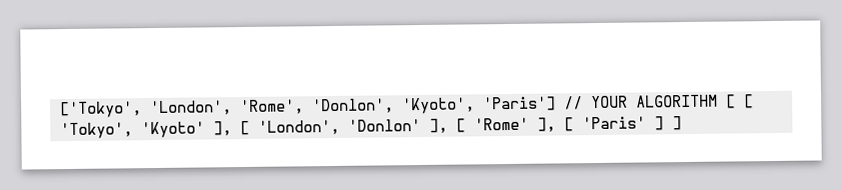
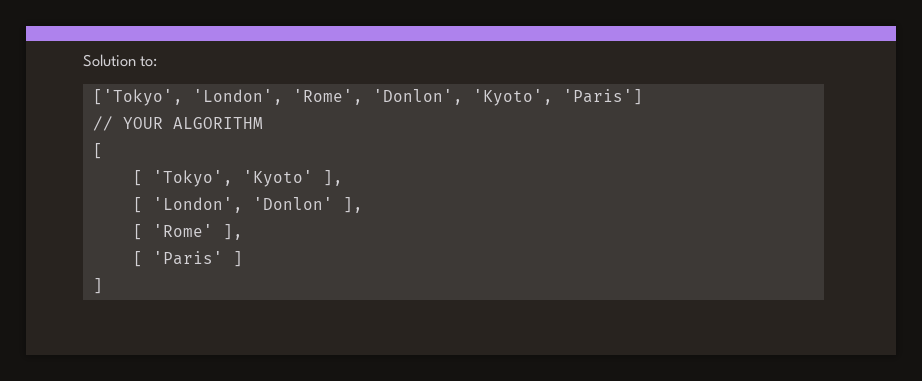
+ Solution to:
- ['Tokyo', 'London', 'Rome', 'Donlon', 'Kyoto', 'Paris'] // YOUR ALGORITHM [ [ 'Tokyo', 'Kyoto' ], [ 'London', 'Donlon' ], [ 'Rome' ], [ 'Paris' ] ]
+ ['Tokyo', 'London', 'Rome', 'Donlon', 'Kyoto', 'Paris']
+ // YOUR ALGORITHM
+ [
+ [ 'Tokyo', 'Kyoto' ],
+ [ 'London', 'Donlon' ],
+ [ 'Rome' ],
+ [ 'Paris' ]
+ ]

